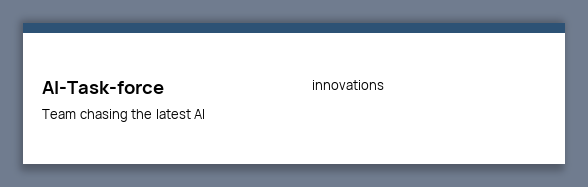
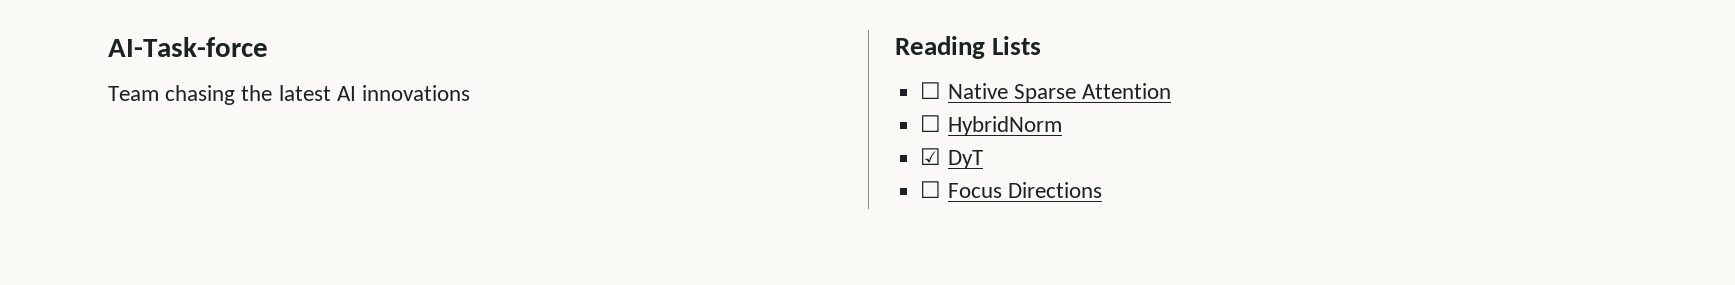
+ Reading Lists
+ ☐ Native Sparse Attention
+ ☐ HybridNorm
+ ☑ DyT
+ ☐ Focus Directions

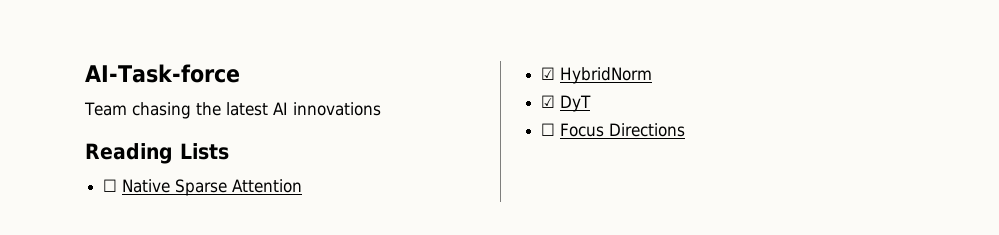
- ☐ HybridNorm
+ ☑ HybridNorm

